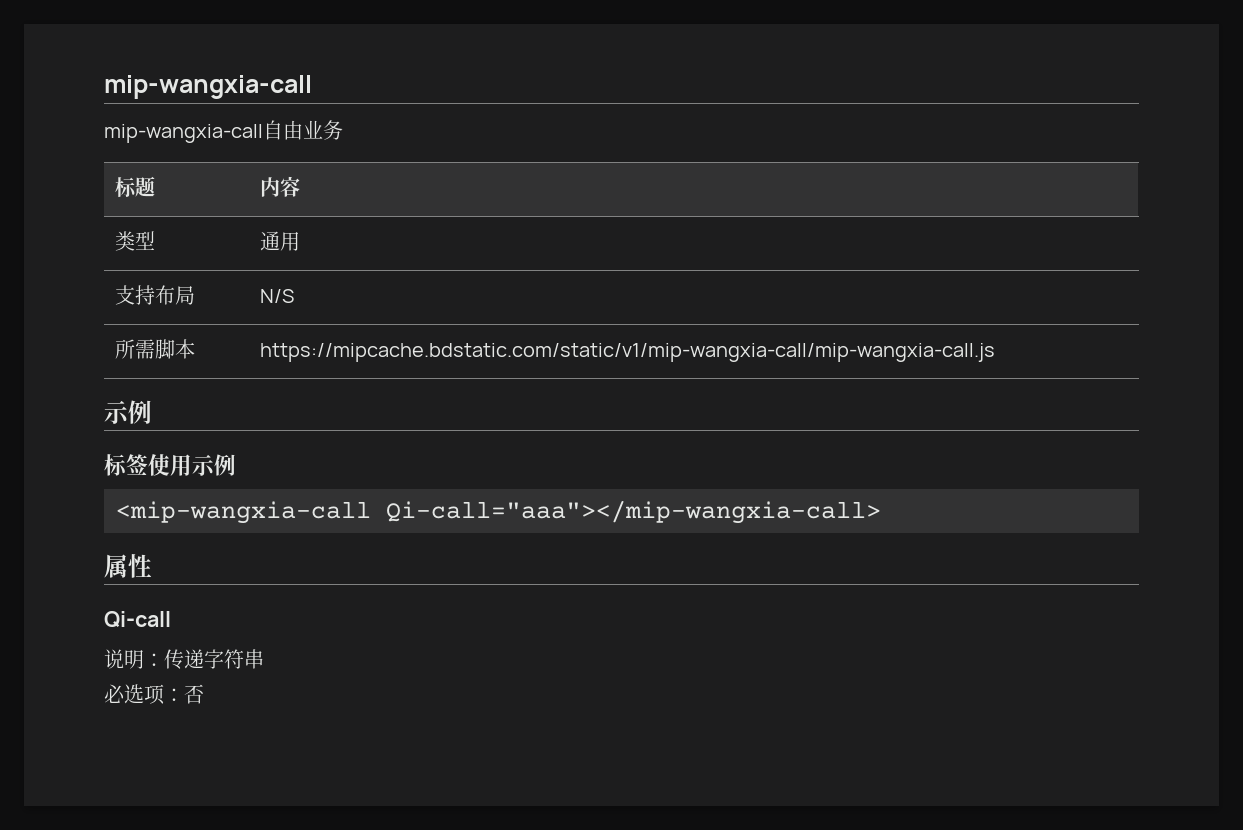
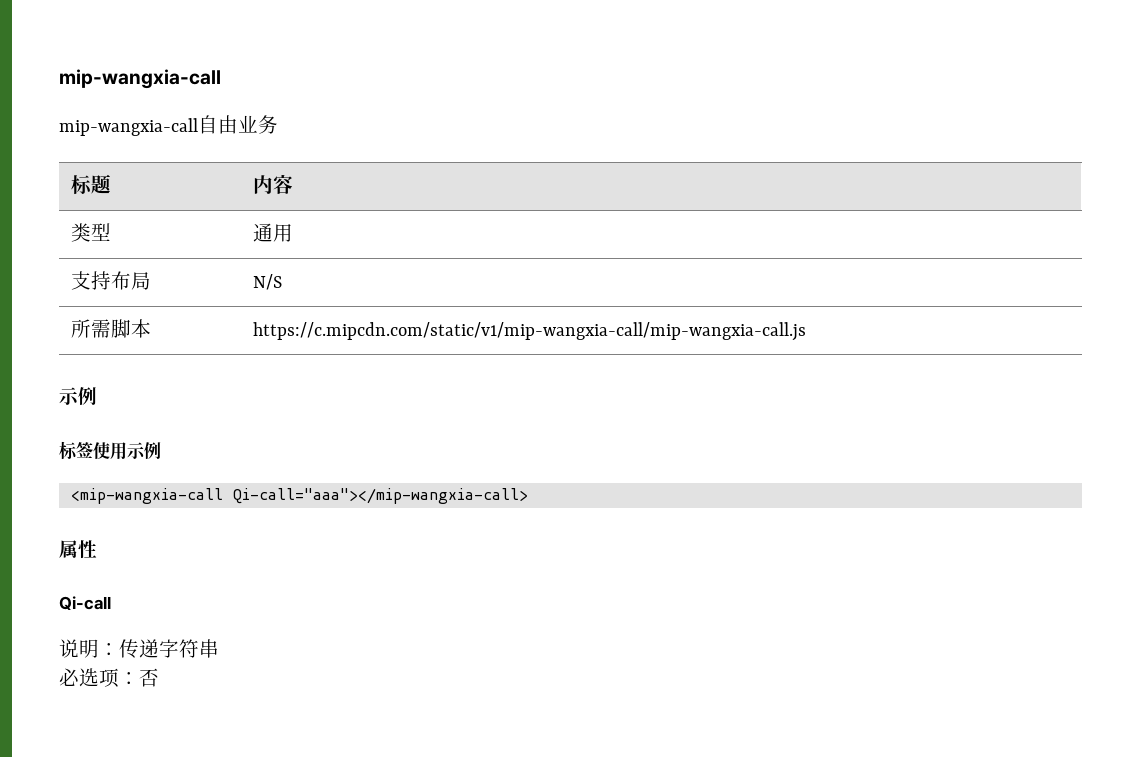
- 所需脚本 | https://mipcache.bdstatic.com/static/v1/mip-wangxia-call/mip-wangxia-call.js
+ 所需脚本 | https://c.mipcdn.com/static/v1/mip-wangxia-call/mip-wangxia-call.js

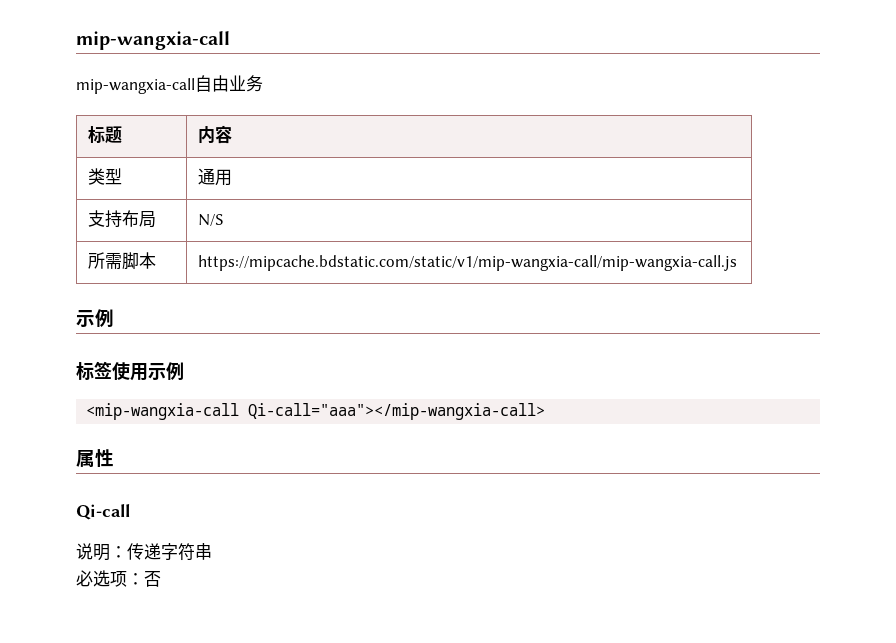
- 所需脚本 | https://c.mipcdn.com/static/v1/mip-wangxia-call/mip-wangxia-call.js
+ 所需脚本 | https://mipcache.bdstatic.com/static/v1/mip-wangxia-call/mip-wangxia-call.js

